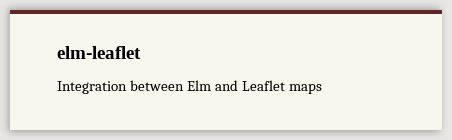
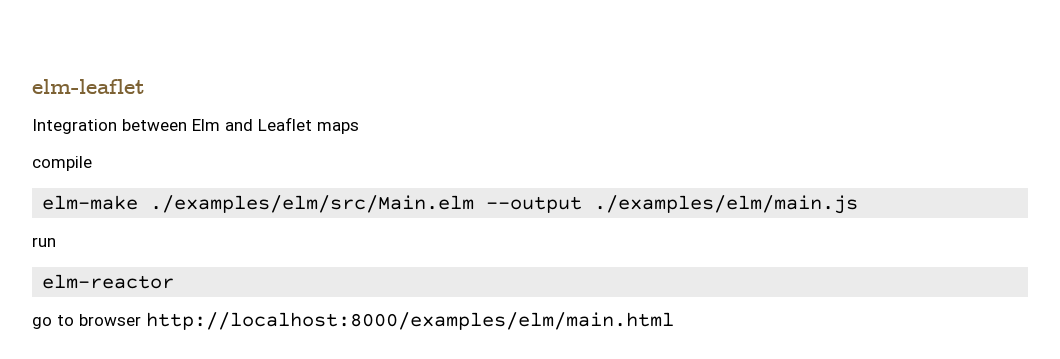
+ compile
+ elm-make ./examples/elm/src/Main.elm --output ./examples/elm/main.js
+ run
+ elm-reactor
+ go to browser http://localhost:8000/examples/elm/main.html

